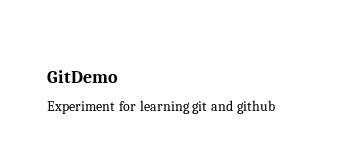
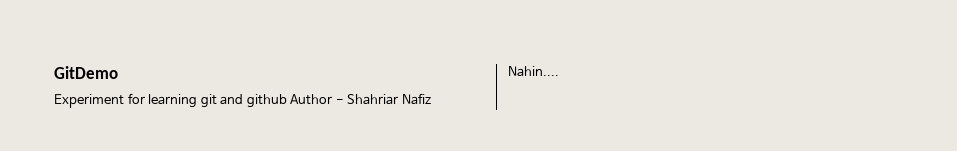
- Experiment for learning git and github
+ Experiment for learning git and github Author - Shahriar Nafiz Nahin....

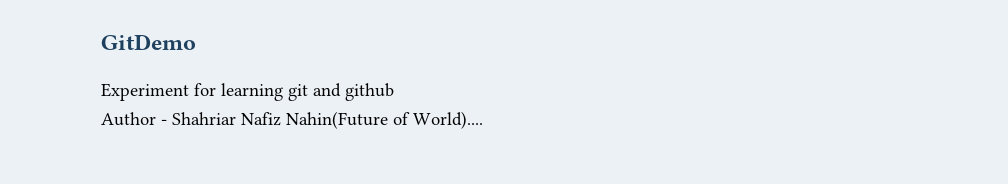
- Experiment for learning git and github Author - Shahriar Nafiz Nahin....
+ Experiment for learning git and github
+ Author - Shahriar Nafiz Nahin(Future of World)....

